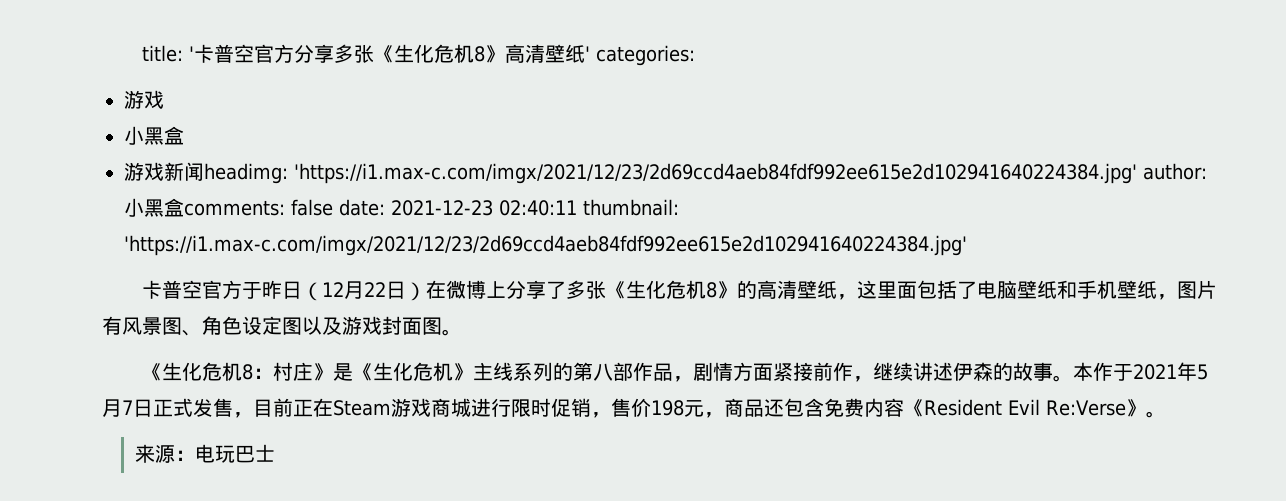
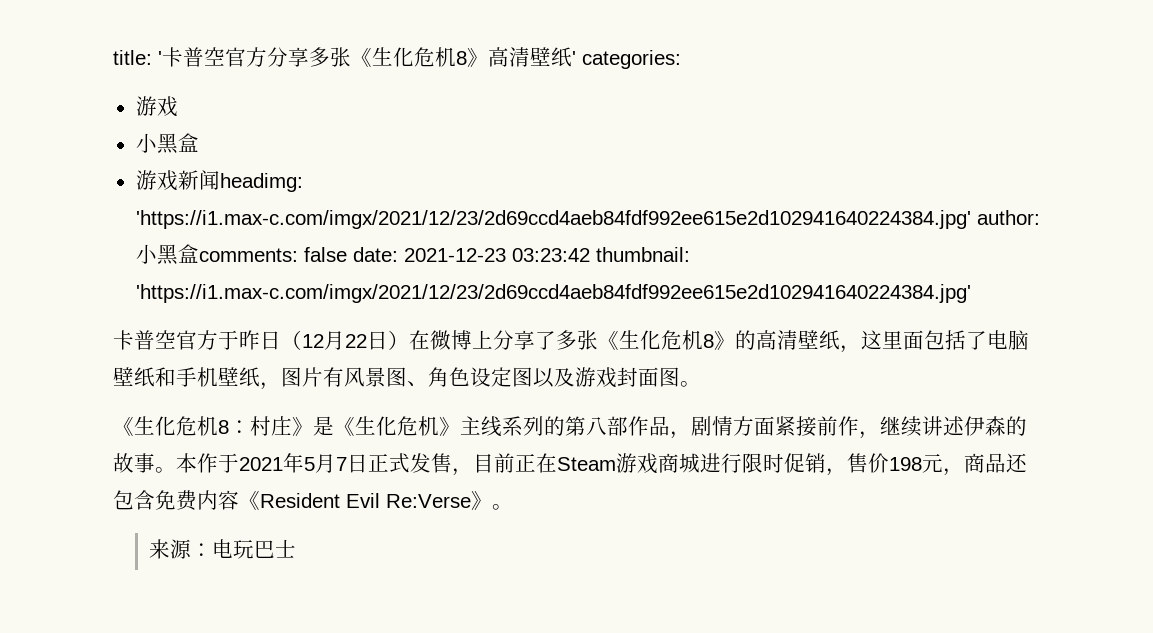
- 游戏新闻headimg: 'https://i1.max-c.com/imgx/2021/12/23/2d69ccd4aeb84fdf992ee615e2d102941640224384.jpg' author:小黑盒comments: false date: 2021-12-23 02:40:11 thumbnail: 'https://i1.max-c.com/imgx/2021/12/23/2d69ccd4aeb84fdf992ee615e2d102941640224384.jpg'
+ 游戏新闻headimg: 'https://i1.max-c.com/imgx/2021/12/23/2d69ccd4aeb84fdf992ee615e2d102941640224384.jpg' author:小黑盒comments: false date: 2021-12-23 03:23:42 thumbnail: 'https://i1.max-c.com/imgx/2021/12/23/2d69ccd4aeb84fdf992ee615e2d102941640224384.jpg'

